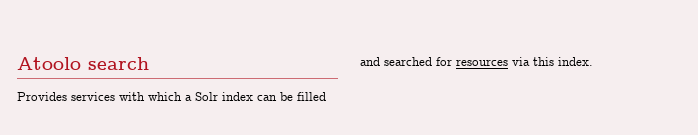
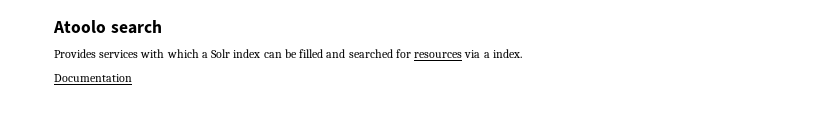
- Provides services with which a Solr index can be filled and searched for resources via this index.
+ Provides services with which a Solr index can be filled and searched for resources via a index.
+ Documentation

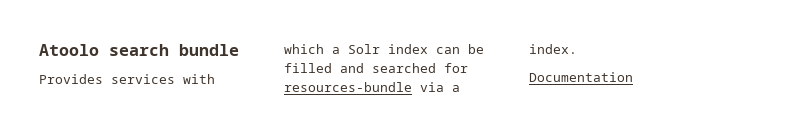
- Atoolo search
+ Atoolo search bundle
- Provides services with which a Solr index can be filled and searched for resources via a index.
+ Provides services with which a Solr index can be filled and searched for resources-bundle via a index.

